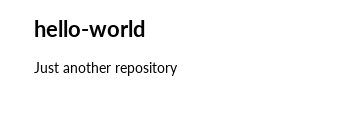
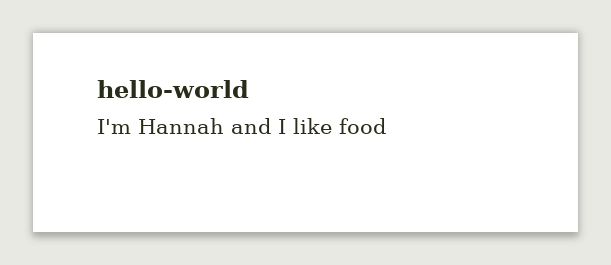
- Just another repository
+ I'm Hannah and I like food

